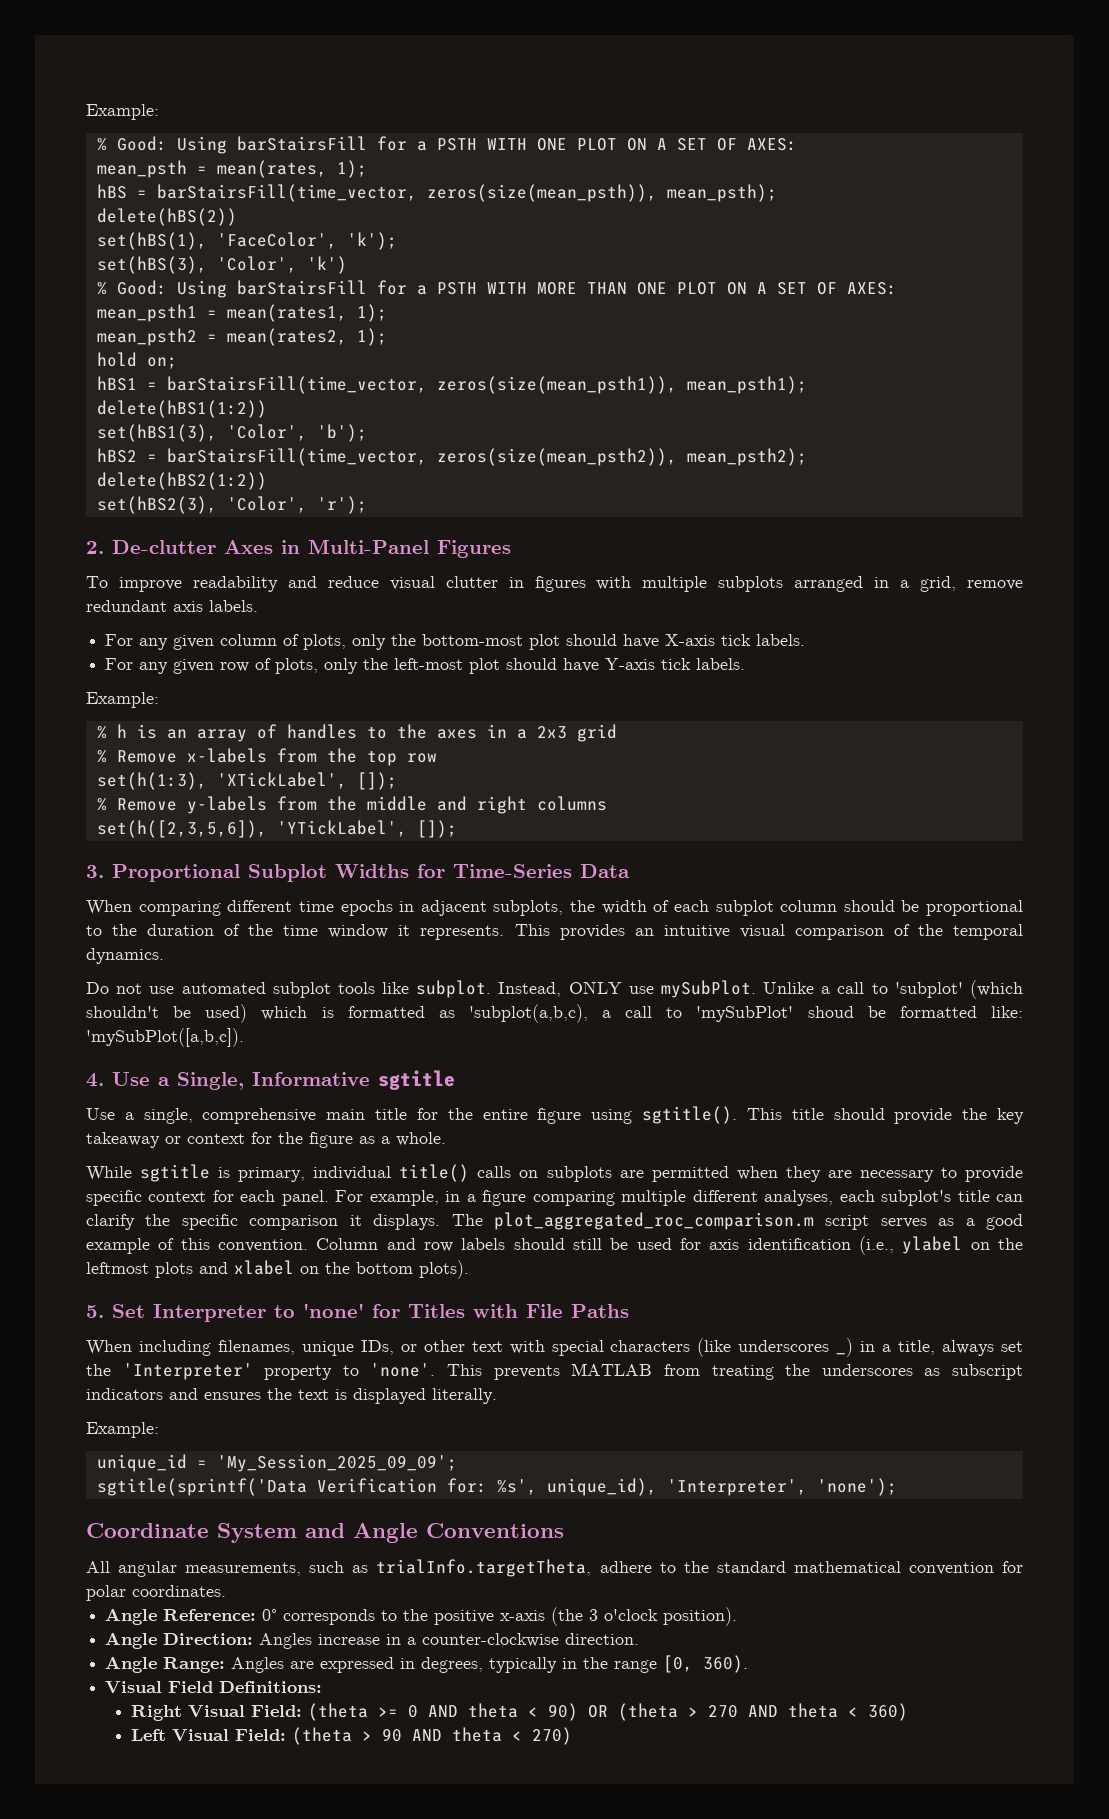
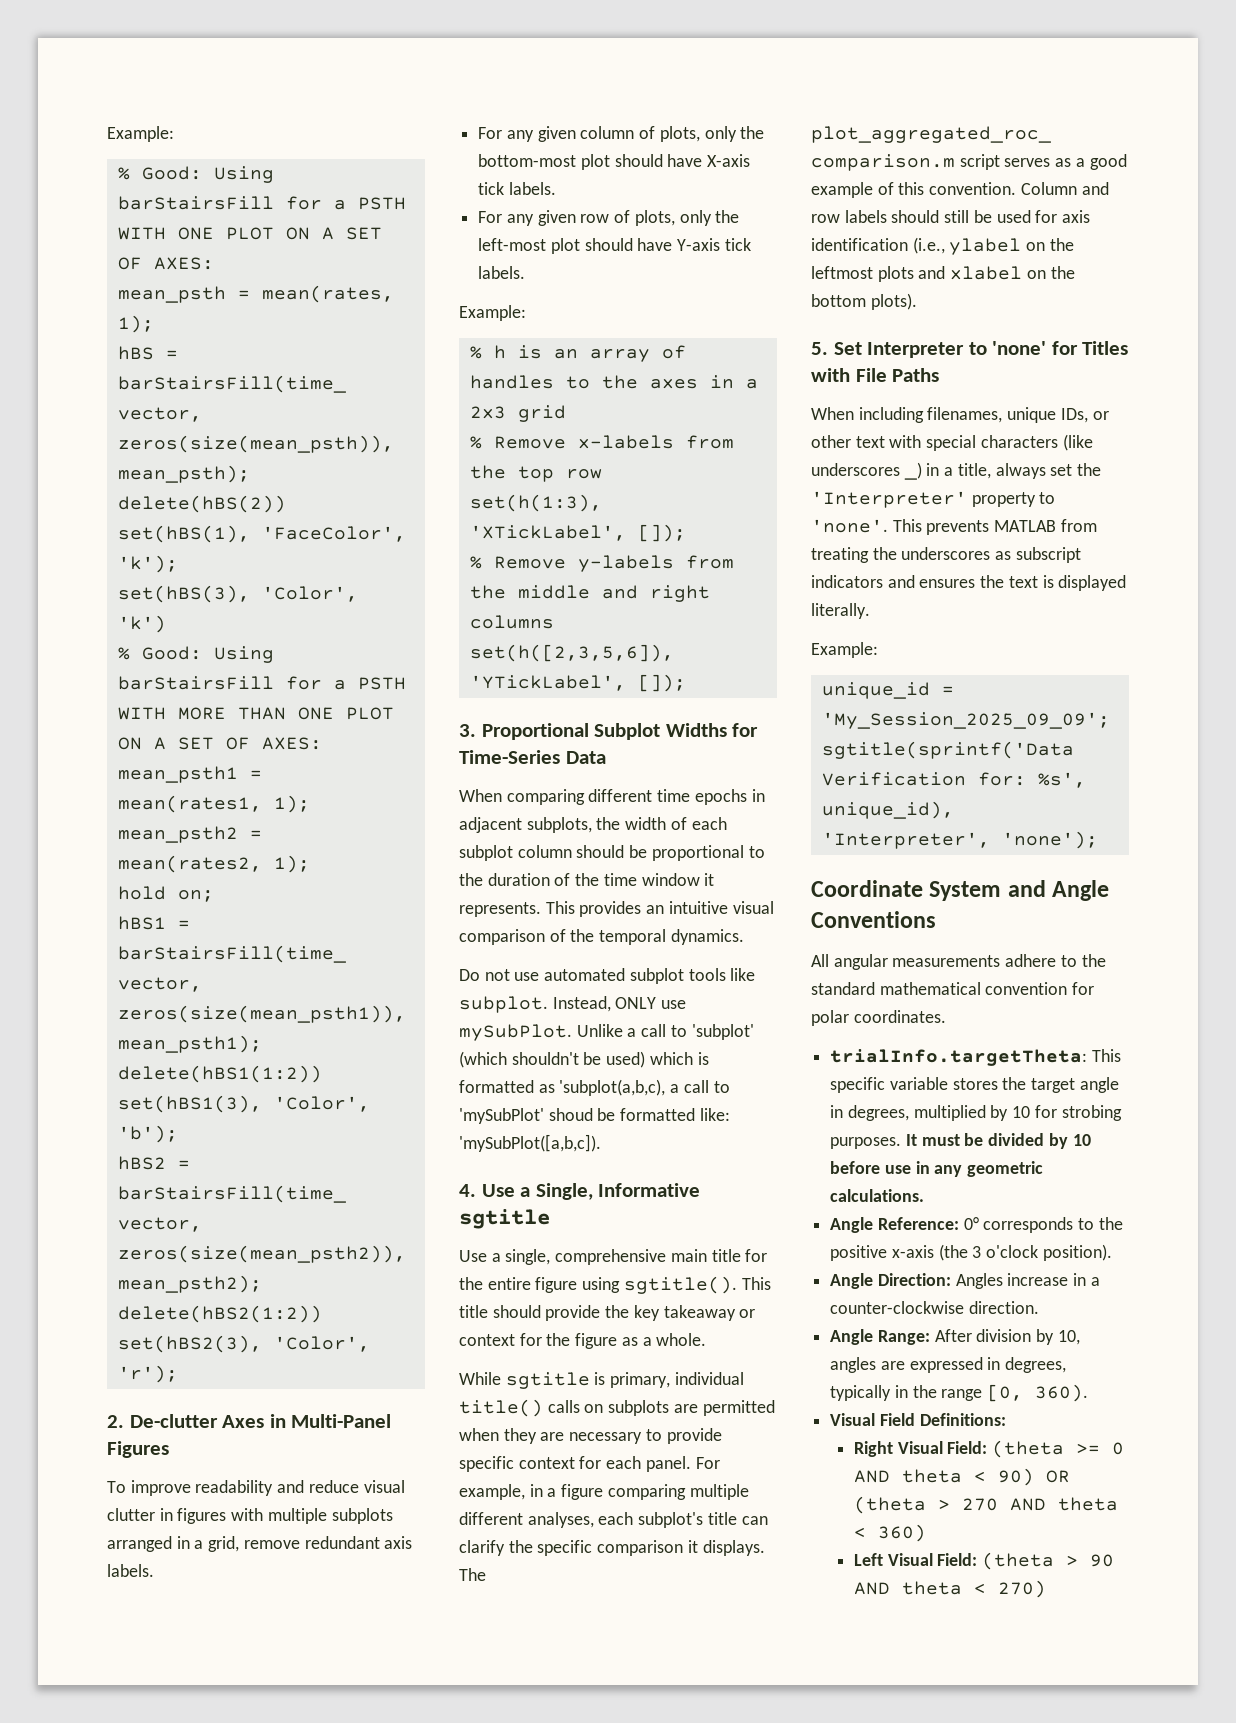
- All angular measurements, such as trialInfo.targetTheta, adhere to the standard mathematical convention for polar coordinates.
+ All angular measurements adhere to the standard mathematical convention for polar coordinates.
+ trialInfo.targetTheta: This specific variable stores the target angle in degrees, multiplied by 10 for strobing purposes. It must be divided by 10 before use in any geometric calculations.
- Angle Range: Angles are expressed in degrees, typically in the range [0, 360).
+ Angle Range: After division by 10, angles are expressed in degrees, typically in the range [0, 360).

